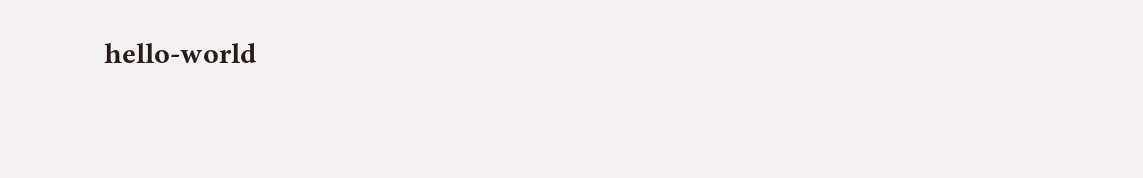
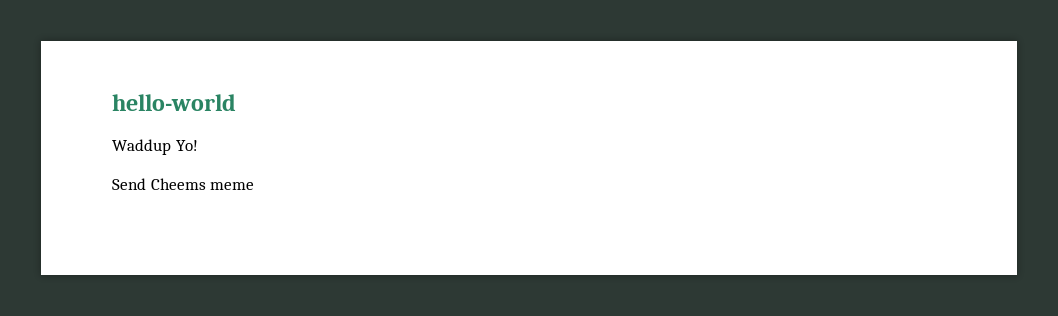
+ Waddup Yo!
+ Send Cheems meme

